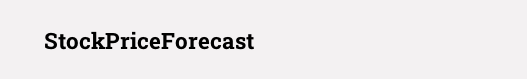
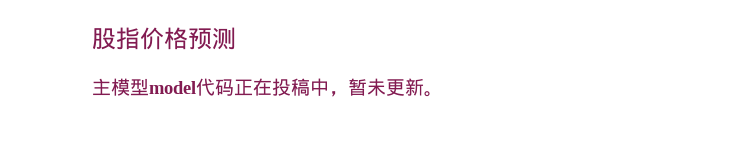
- StockPriceForecast
+ 股指价格预测
+ 主模型model代码正在投稿中，暂未更新。

